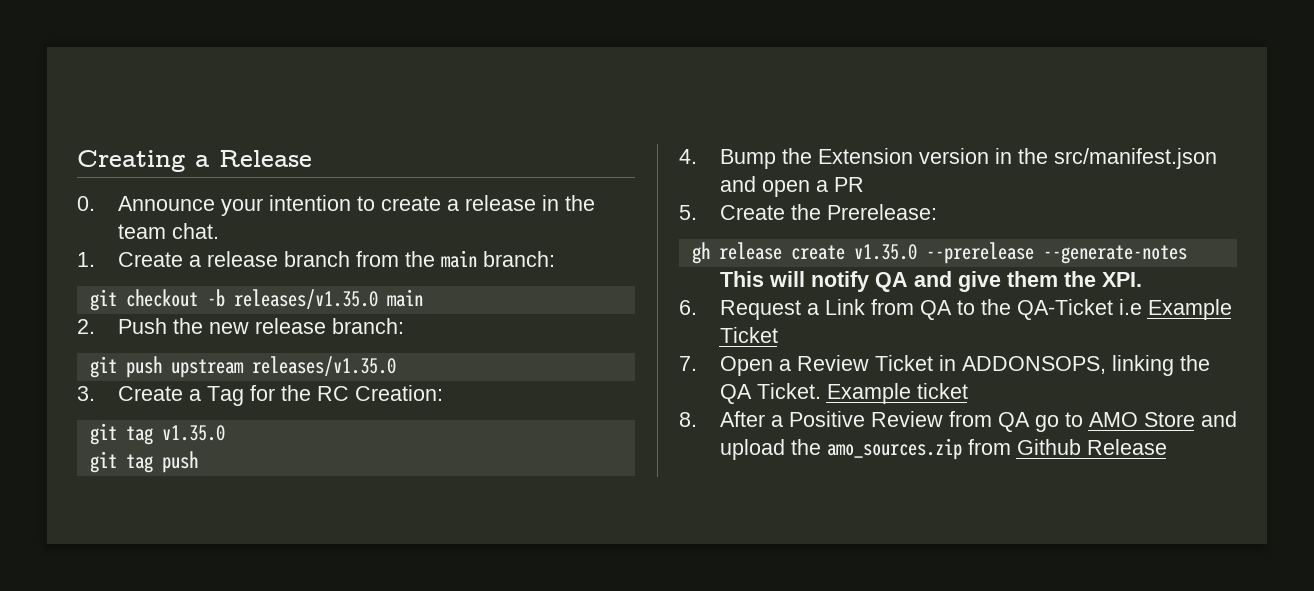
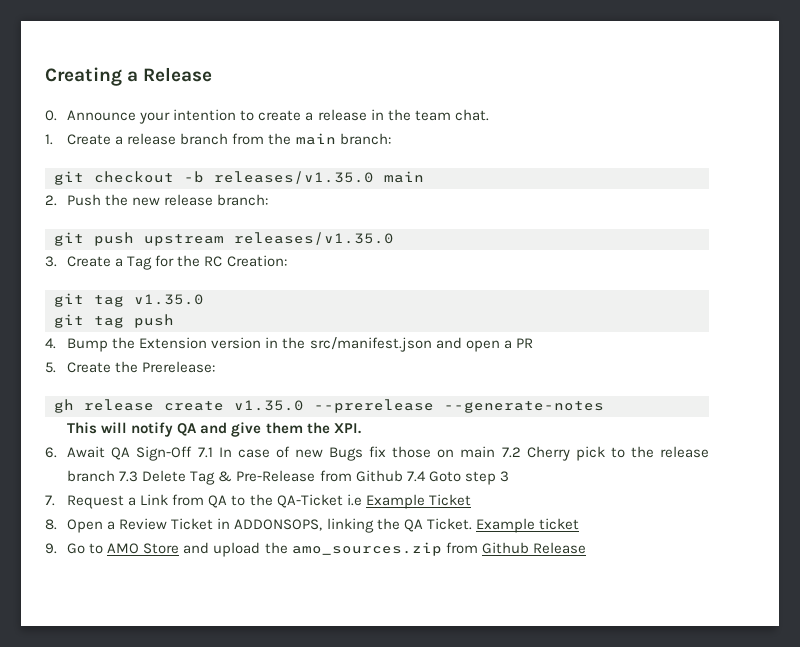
- 6. Request a Link from QA to the QA-Ticket i.e Example Ticket
+ 6. Await QA Sign-Off 7.1 In case of new Bugs fix those on main 7.2 Cherry pick to the release branch 7.3 Delete Tag & Pre-Release from Github 7.4 Goto step 3
+ 7. Request a Link from QA to the QA-Ticket i.e Example Ticket
- 7. Open a Review Ticket in ADDONSOPS, linking the QA Ticket.
+ 8. Open a Review Ticket in ADDONSOPS, linking the QA Ticket.
- 8. After a Positive Review from QA go to AMO Store and upload the amo_sources.zip from Github Release
+ 9. Go to AMO Store and upload the amo_sources.zip from Github Release

